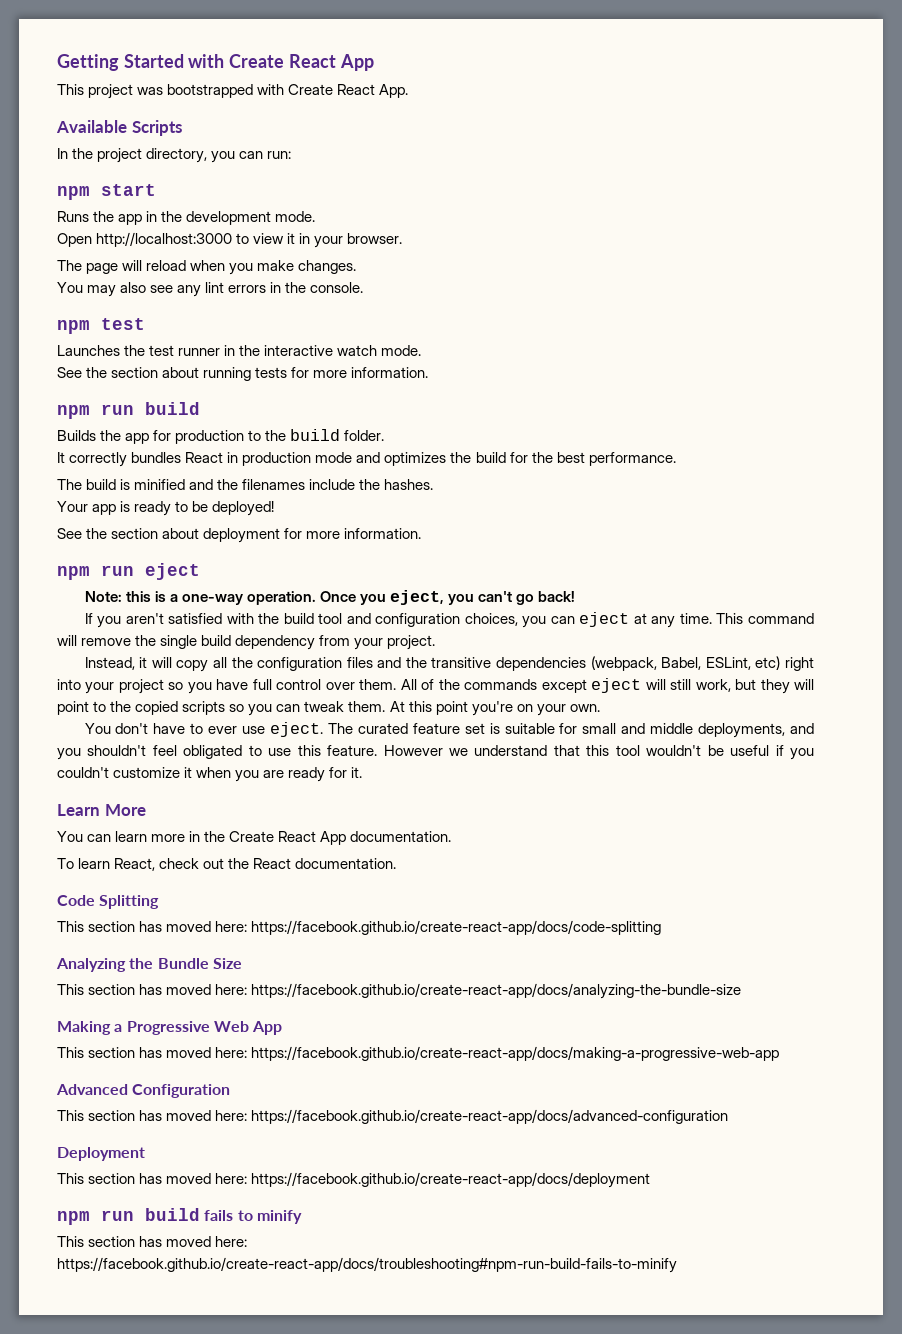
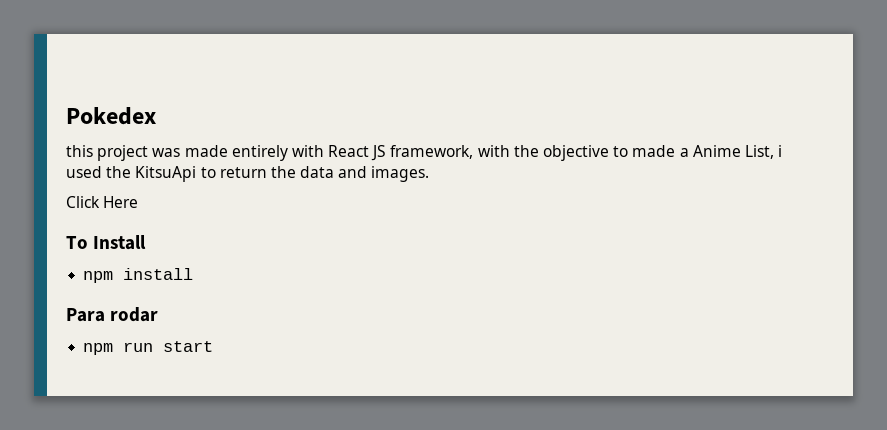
- Getting Started with Create React App
- This project was bootstrapped with Create React App.
- Available Scripts
- In the project directory, you can run:
- npm start
- Runs the app in the development mode.
- Open http://localhost:3000 to view it in your browser.
- The page will reload when you make changes.
- You may also see any lint errors in the console.
- npm test
- Launches the test runner in the interactive watch mode.
- See the section about running tests for more information.
- npm run build
- Builds the app for production to the build folder.
- It correctly bundles React in production mode and optimizes the build for the best performance.
- The build is minified and the filenames include the hashes.
- Your app is ready to be deployed!
- See the section about deployment for more information.
- npm run eject
- Note: this is a one-way operation. Once you eject, you can't go back!
- If you aren't satisfied with the build tool and configuration choices, you can eject at any time. This command will remove the single build dependency from your project.
- Instead, it will copy all the configuration files and the transitive dependencies (webpack, Babel, ESLint, etc) right into your project so you have full control over them. All of the commands except eject will still work, but they will point to the copied scripts so you can tweak them. At this point you're on your own.
- You don't have to ever use eject. The curated feature set is suitable for small and middle deployments, and you shouldn't feel obligated to use this feature. However we understand that this tool wouldn't be useful if you couldn't customize it when you are ready for it.
- Learn More
- You can learn more in the Create React App documentation.
- To learn React, check out the React documentation.
- Code Splitting
- This section has moved here: https://facebook.github.io/create-react-app/docs/code-splitting
- Analyzing the Bundle Size
- This section has moved here: https://facebook.github.io/create-react-app/docs/analyzing-the-bundle-size
- Making a Progressive Web App
- This section has moved here: https://facebook.github.io/create-react-app/docs/making-a-progressive-web-app
- Advanced Configuration
- This section has moved here: https://facebook.github.io/create-react-app/docs/advanced-configuration
- Deployment
- This section has moved here: https://facebook.github.io/create-react-app/docs/deployment
- npm run build fails to minify
- This section has moved here: https://facebook.github.io/create-react-app/docs/troubleshooting#npm-run-build-fails-to-minify
+ Pokedex
+ this project was made entirely with React JS framework, with the objective to made a Anime List, i used the KitsuApi to return the data and images.
+ Click Here
+ To Install
+ npm install
+ Para rodar
+ npm run start

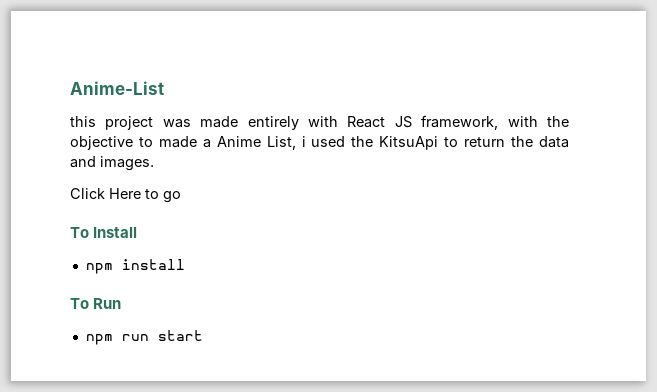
- Pokedex
+ Anime-List
- Click Here
+ Click Here to go
- Para rodar
+ To Run

